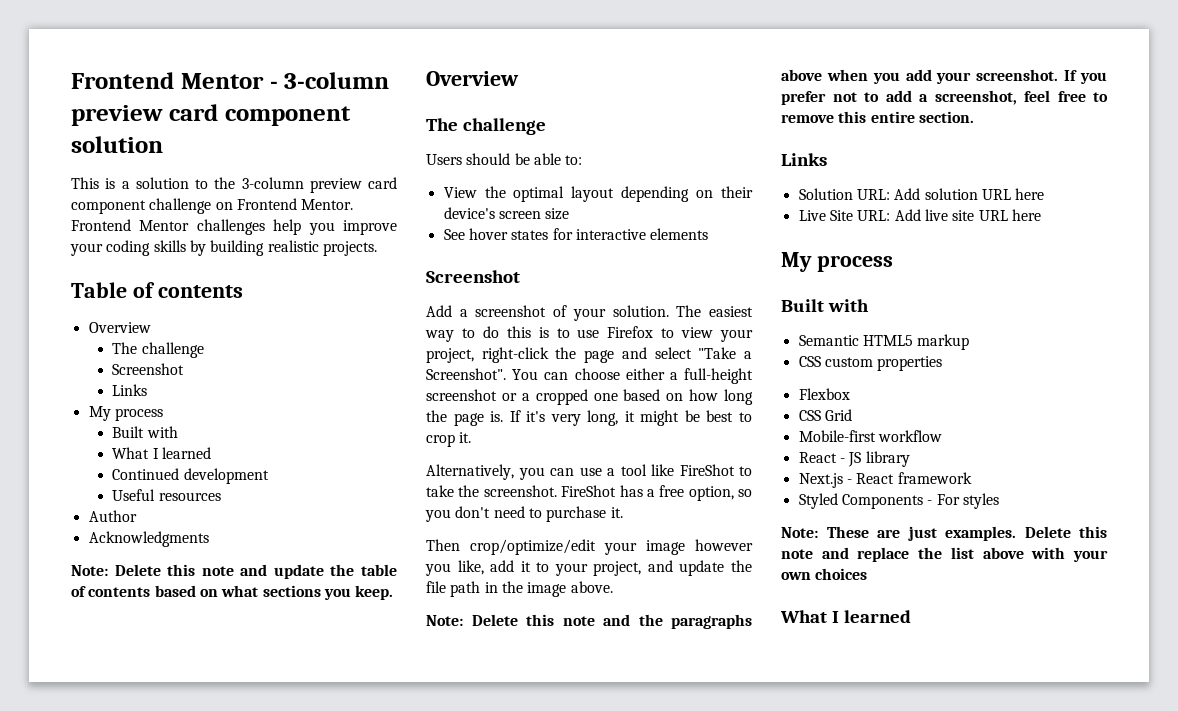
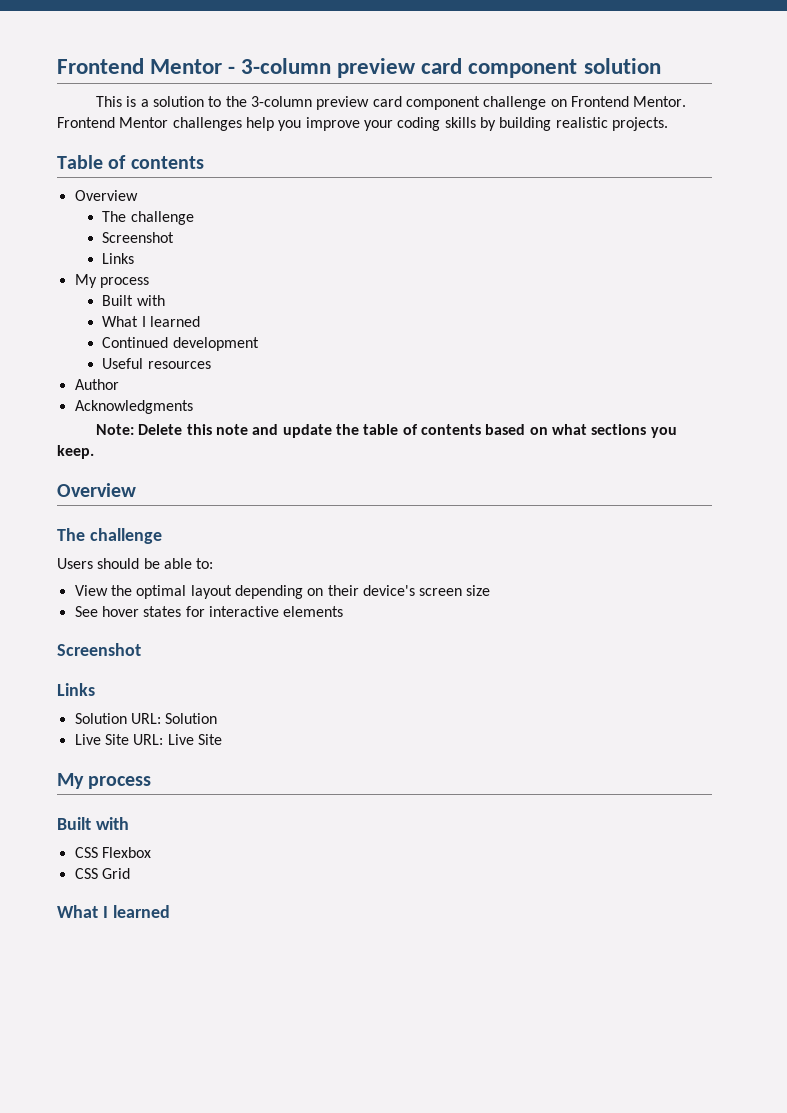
- Add a screenshot of your solution. The easiest way to do this is to use Firefox to view your project, right-click the page and select "Take a Screenshot". You can choose either a full-height screenshot or a cropped one based on how long the page is. If it's very long, it might be best to crop it.
- Alternatively, you can use a tool like FireShot to take the screenshot. FireShot has a free option, so you don't need to purchase it.
- Then crop/optimize/edit your image however you like, add it to your project, and update the file path in the image above.
- Note: Delete this note and the paragraphs above when you add your screenshot. If you prefer not to add a screenshot, feel free to remove this entire section.
- Solution URL: Add solution URL here
+ Solution URL: Solution
- Live Site URL: Add live site URL here
+ Live Site URL: Live Site
  My process
  Built with
- Semantic HTML5 markup
- CSS custom properties
- Flexbox
+ CSS Flexbox
- Mobile-first workflow
- React - JS library
- Next.js - React framework
- Styled Components - For styles
- Note: These are just examples. Delete this note and replace the list above with your own choices

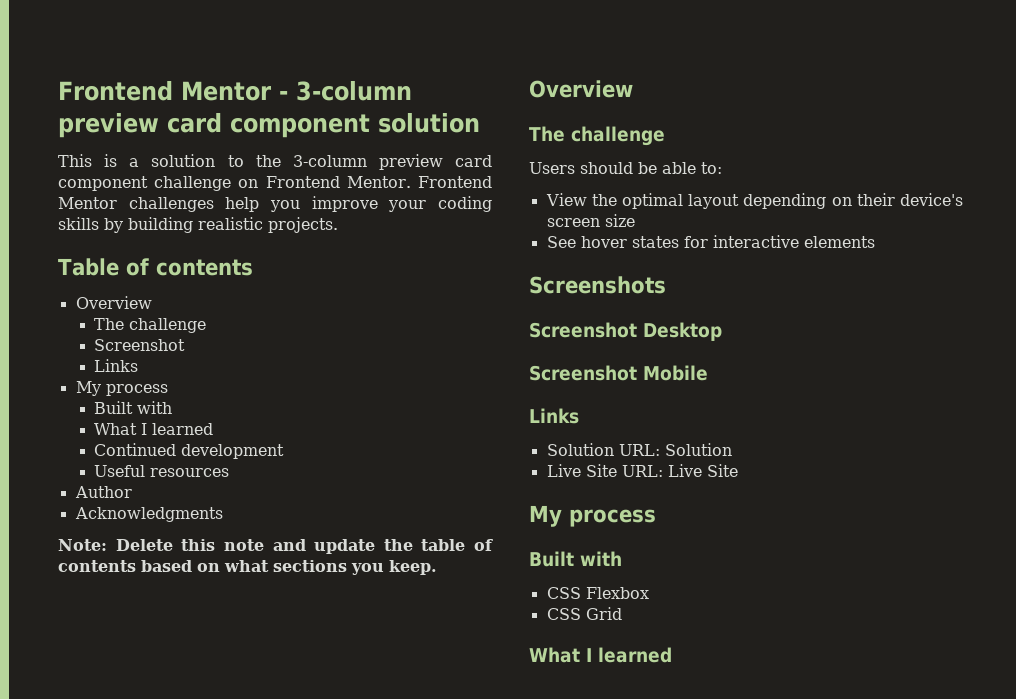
  See hover states for interactive elements
- Screenshot
+ Screenshots
+ Screenshot Desktop
+ Screenshot Mobile

